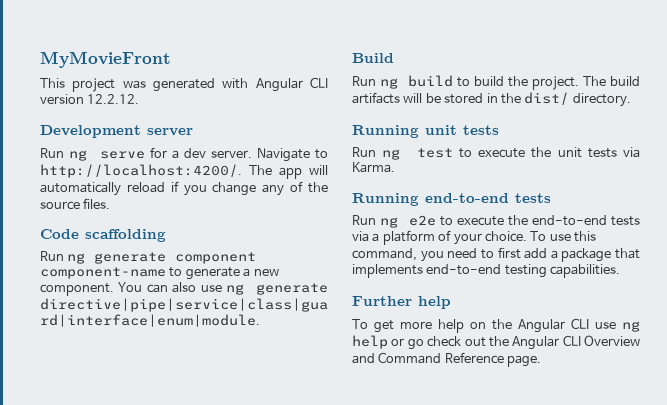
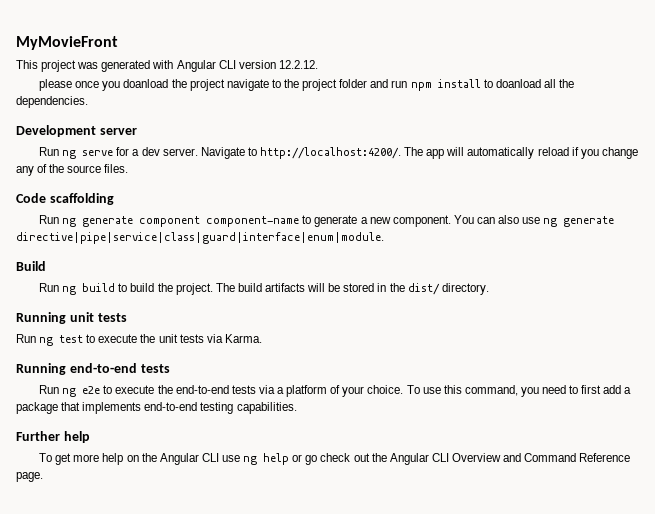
+ please once you doanload the project navigate to the project folder and run npm install to doanload all the dependencies.

